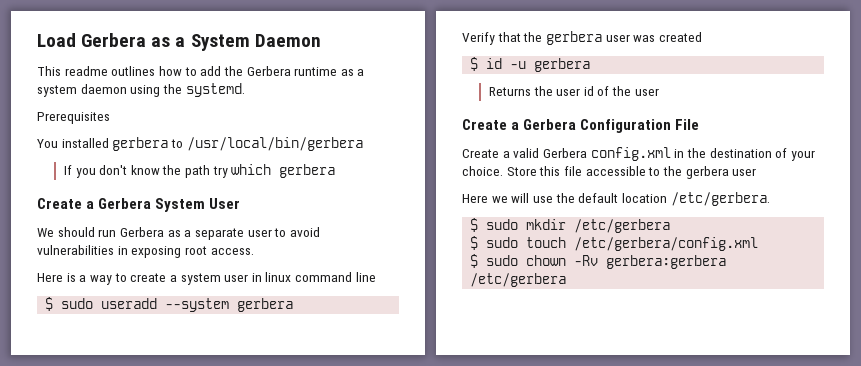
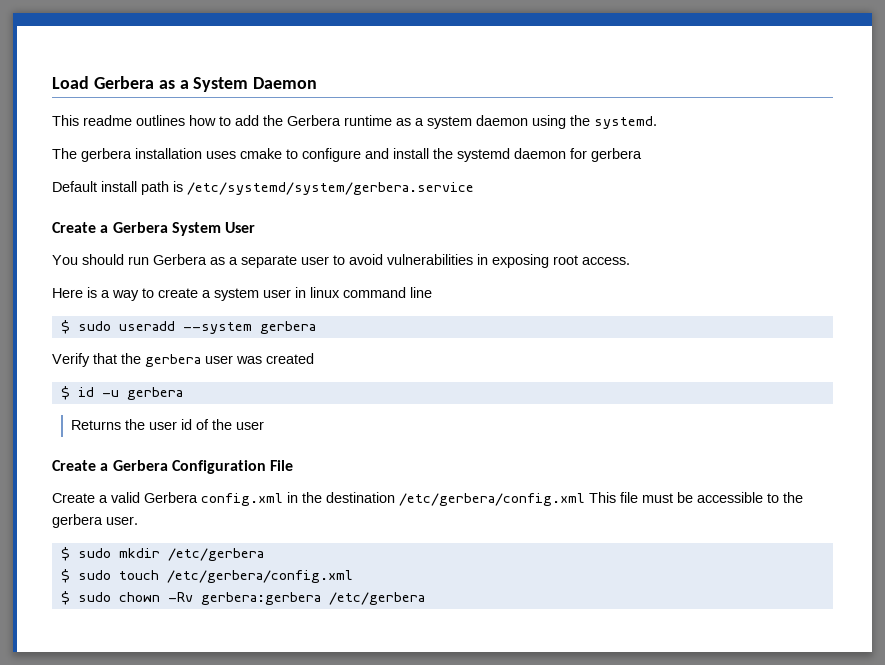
- Prerequisites
- You installed gerbera to /usr/local/bin/gerbera
- If you don't know the path try which gerbera
+ The gerbera installation uses cmake to configure and install the systemd daemon for gerbera
+ Default install path is /etc/systemd/system/gerbera.service
- We should run Gerbera as a separate user to avoid vulnerabilities in exposing root access.
+ You should run Gerbera as a separate user to avoid vulnerabilities in exposing root access.
- Create a valid Gerbera config.xml in the destination of your choice. Store this file accessible to the gerbera user
- Here we will use the default location /etc/gerbera.
+ Create a valid Gerbera config.xml in the destination /etc/gerbera/config.xml This file must be accessible to the gerbera user.

